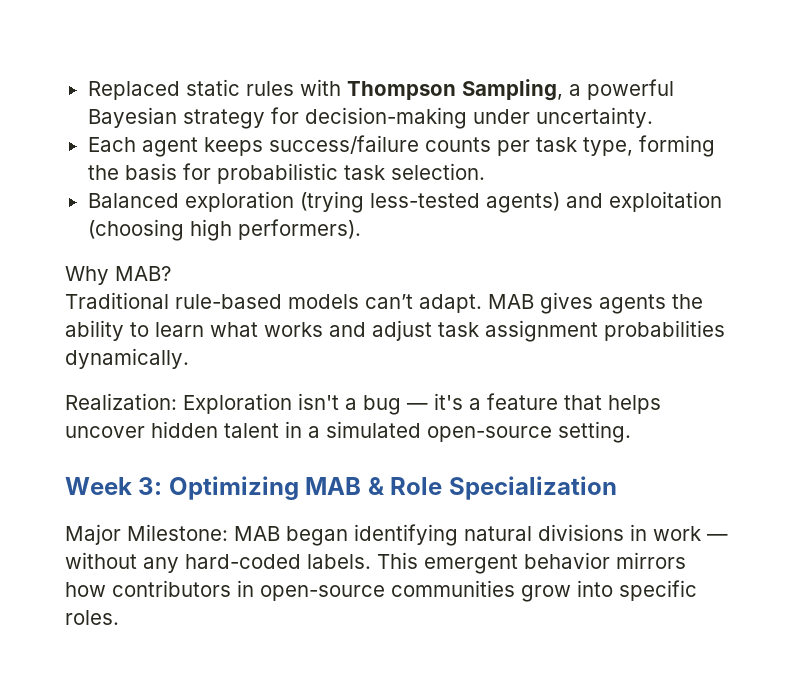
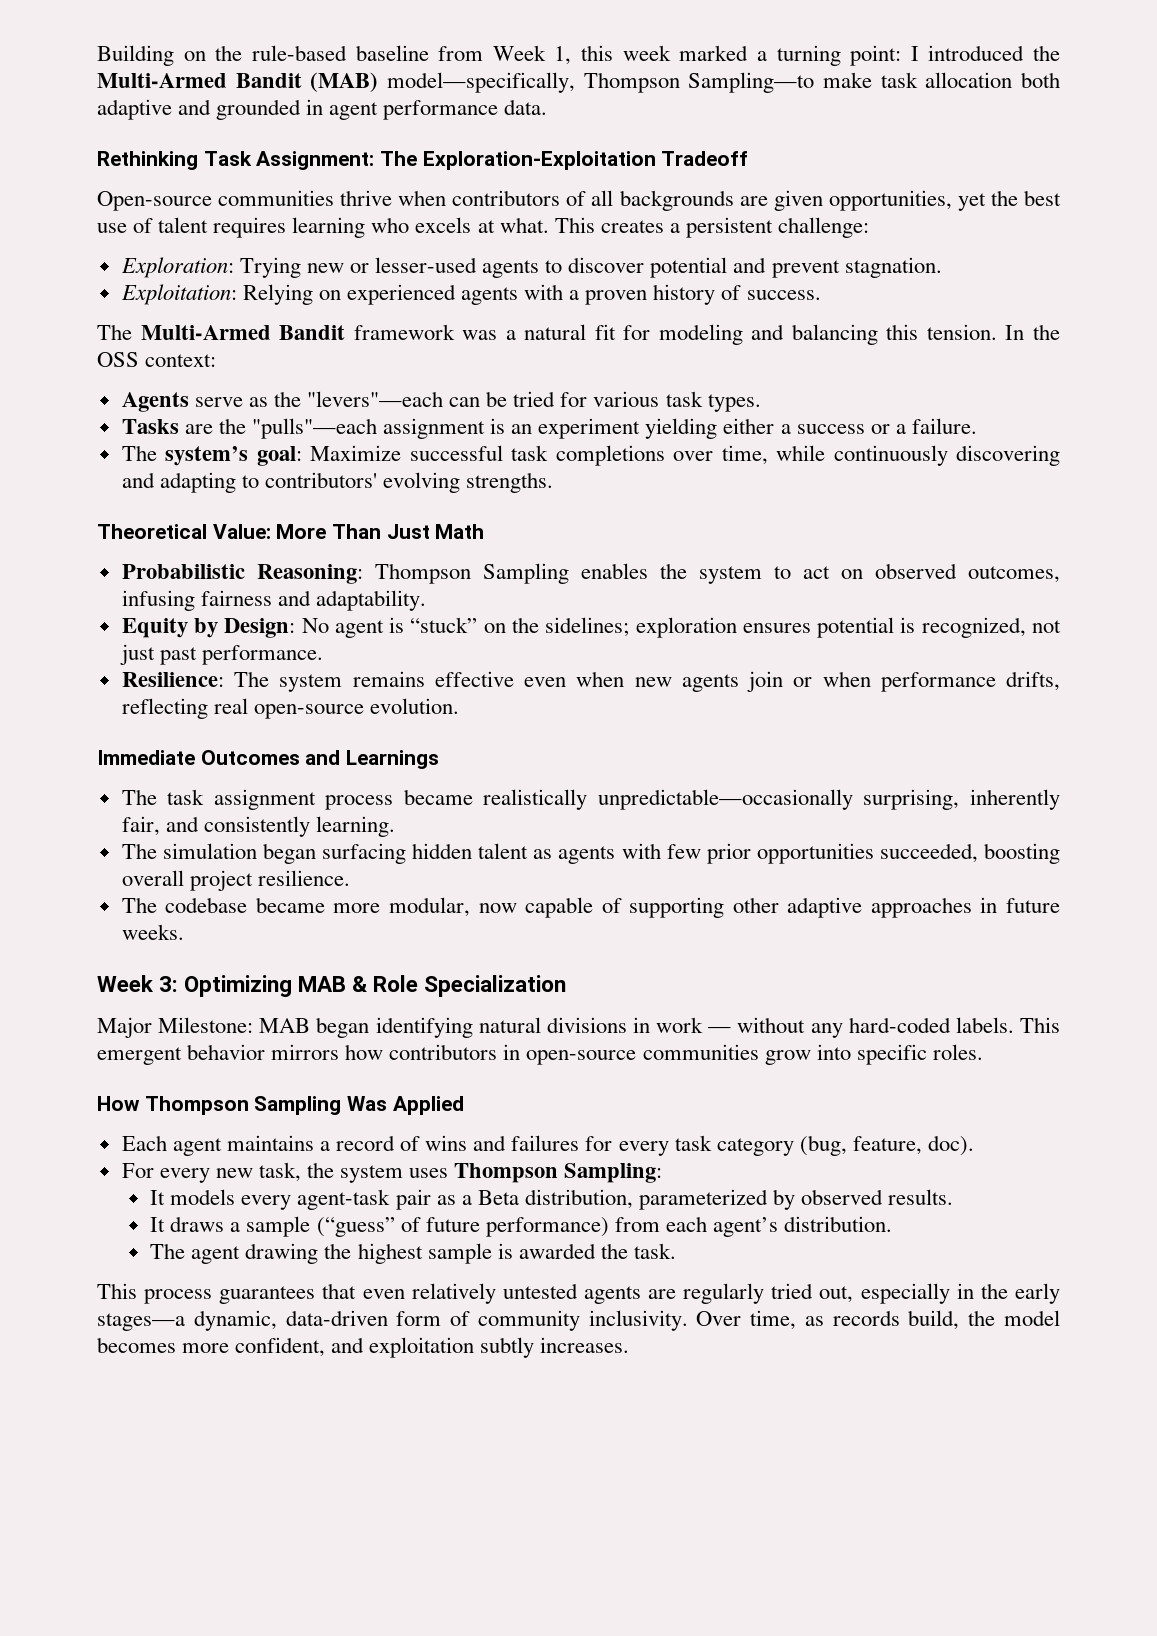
- Replaced static rules with Thompson Sampling, a powerful Bayesian strategy for decision-making under uncertainty.
- Each agent keeps success/failure counts per task type, forming the basis for probabilistic task selection.
- Balanced exploration (trying less-tested agents) and exploitation (choosing high performers).
- Why MAB?
- Traditional rule-based models can’t adapt. MAB gives agents the ability to learn what works and adjust task assignment probabilities dynamically.
- Realization: Exploration isn't a bug — it's a feature that helps uncover hidden talent in a simulated open-source setting.
+ Building on the rule-based baseline from Week 1, this week marked a turning point: I introduced the Multi-Armed Bandit (MAB) model—specifically, Thompson Sampling—to make task allocation both adaptive and grounded in agent performance data.
+ Rethinking Task Assignment: The Exploration-Exploitation Tradeoff
+ Open-source communities thrive when contributors of all backgrounds are given opportunities, yet the best use of talent requires learning who excels at what. This creates a persistent challenge:
+ Exploration: Trying new or lesser-used agents to discover potential and prevent stagnation.
+ Exploitation: Relying on experienced agents with a proven history of success.
+ The Multi-Armed Bandit framework was a natural fit for modeling and balancing this tension. In the OSS context:
+ Agents serve as the "levers"—each can be tried for various task types.
+ Tasks are the "pulls"—each assignment is an experiment yielding either a success or a failure.
+ The system’s goal: Maximize successful task completions over time, while continuously discovering and adapting to contributors' evolving strengths.
+ Theoretical Value: More Than Just Math
+ Probabilistic Reasoning: Thompson Sampling enables the system to act on observed outcomes, infusing fairness and adaptability.
+ Equity by Design: No agent is “stuck” on the sidelines; exploration ensures potential is recognized, not just past performance.
+ Resilience: The system remains effective even when new agents join or when performance drifts, reflecting real open-source evolution.
+ Immediate Outcomes and Learnings
+ The task assignment process became realistically unpredictable—occasionally surprising, inherently fair, and consistently learning.
+ The simulation began surfacing hidden talent as agents with few prior opportunities succeeded, boosting overall project resilience.
+ The codebase became more modular, now capable of supporting other adaptive approaches in future weeks.
+ How Thompson Sampling Was Applied
+ Each agent maintains a record of wins and failures for every task category (bug, feature, doc).
+ For every new task, the system uses Thompson Sampling:
+ It models every agent-task pair as a Beta distribution, parameterized by observed results.
+ It draws a sample (“guess” of future performance) from each agent’s distribution.
+ The agent drawing the highest sample is awarded the task.
+ This process guarantees that even relatively untested agents are regularly tried out, especially in the early stages—a dynamic, data-driven form of community inclusivity. Over time, as records build, the model becomes more confident, and exploitation subtly increases.

